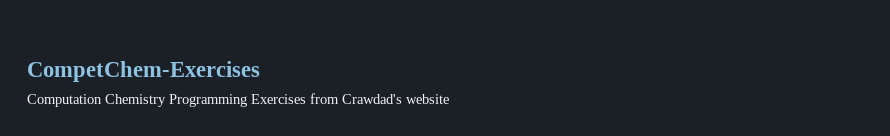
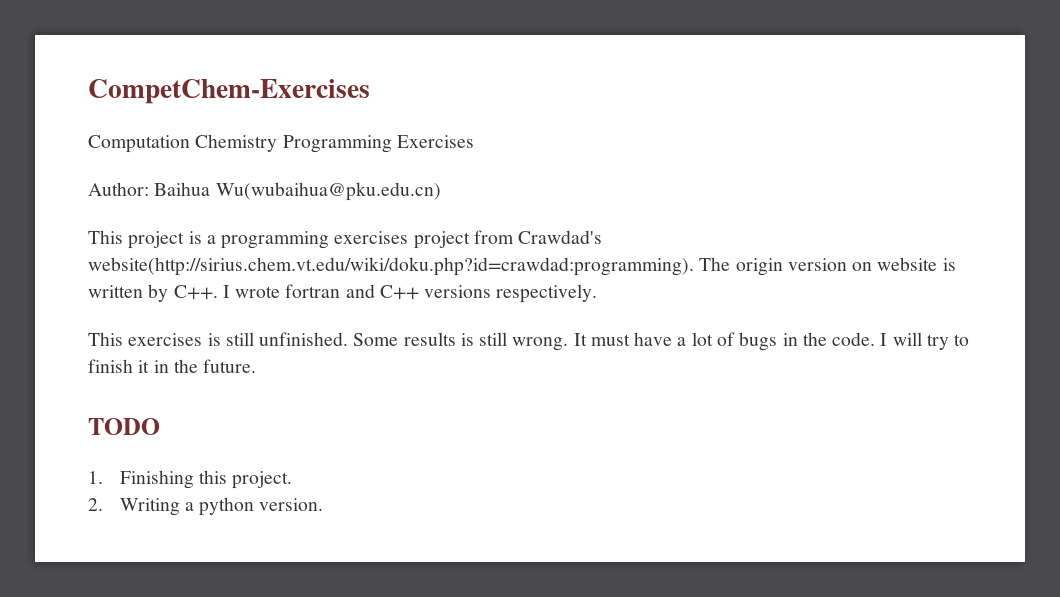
- Computation Chemistry Programming Exercises from Crawdad's website
+ Computation Chemistry Programming Exercises
+ Author: Baihua Wu(wubaihua@pku.edu.cn)
+ This project is a programming exercises project from Crawdad's website(http://sirius.chem.vt.edu/wiki/doku.php?id=crawdad:programming). The origin version on website is written by C++. I wrote fortran and C++ versions respectively.
+ This exercises is still unfinished. Some results is still wrong. It must have a lot of bugs in the code. I will try to finish it in the future.
+ TODO
+ 1. Finishing this project.
+ 2. Writing a python version.

